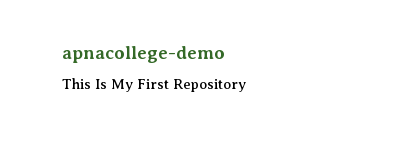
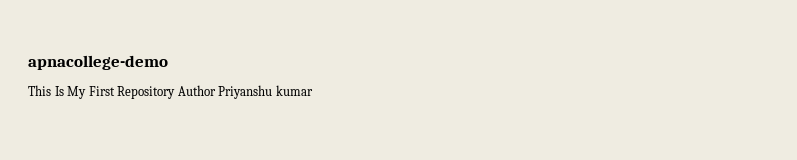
- This Is My First Repository
+ This Is My First Repository Author Priyanshu kumar

